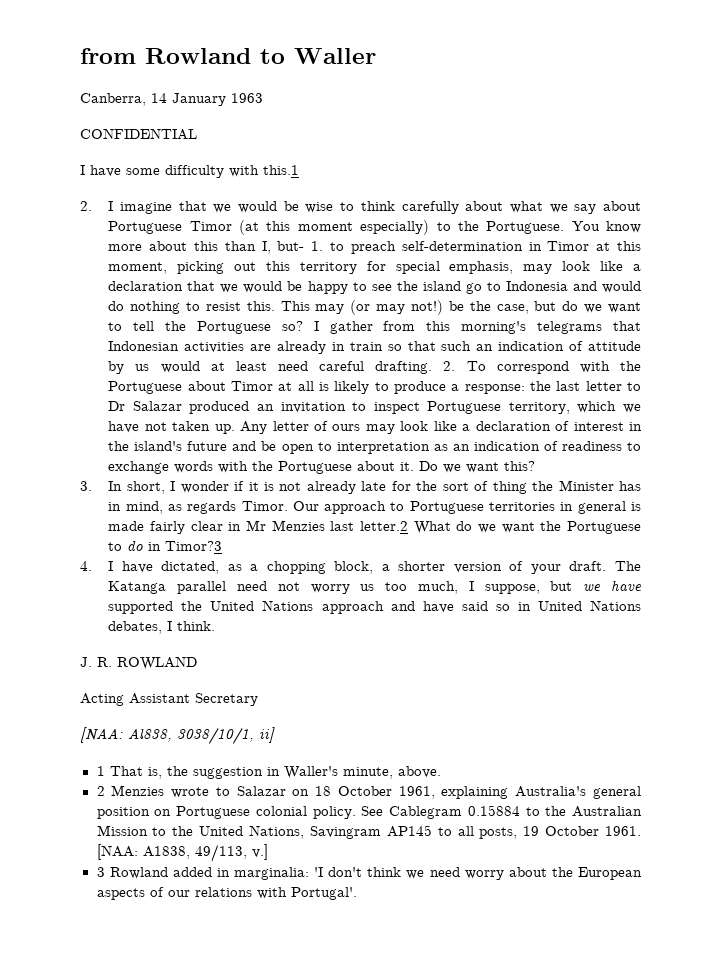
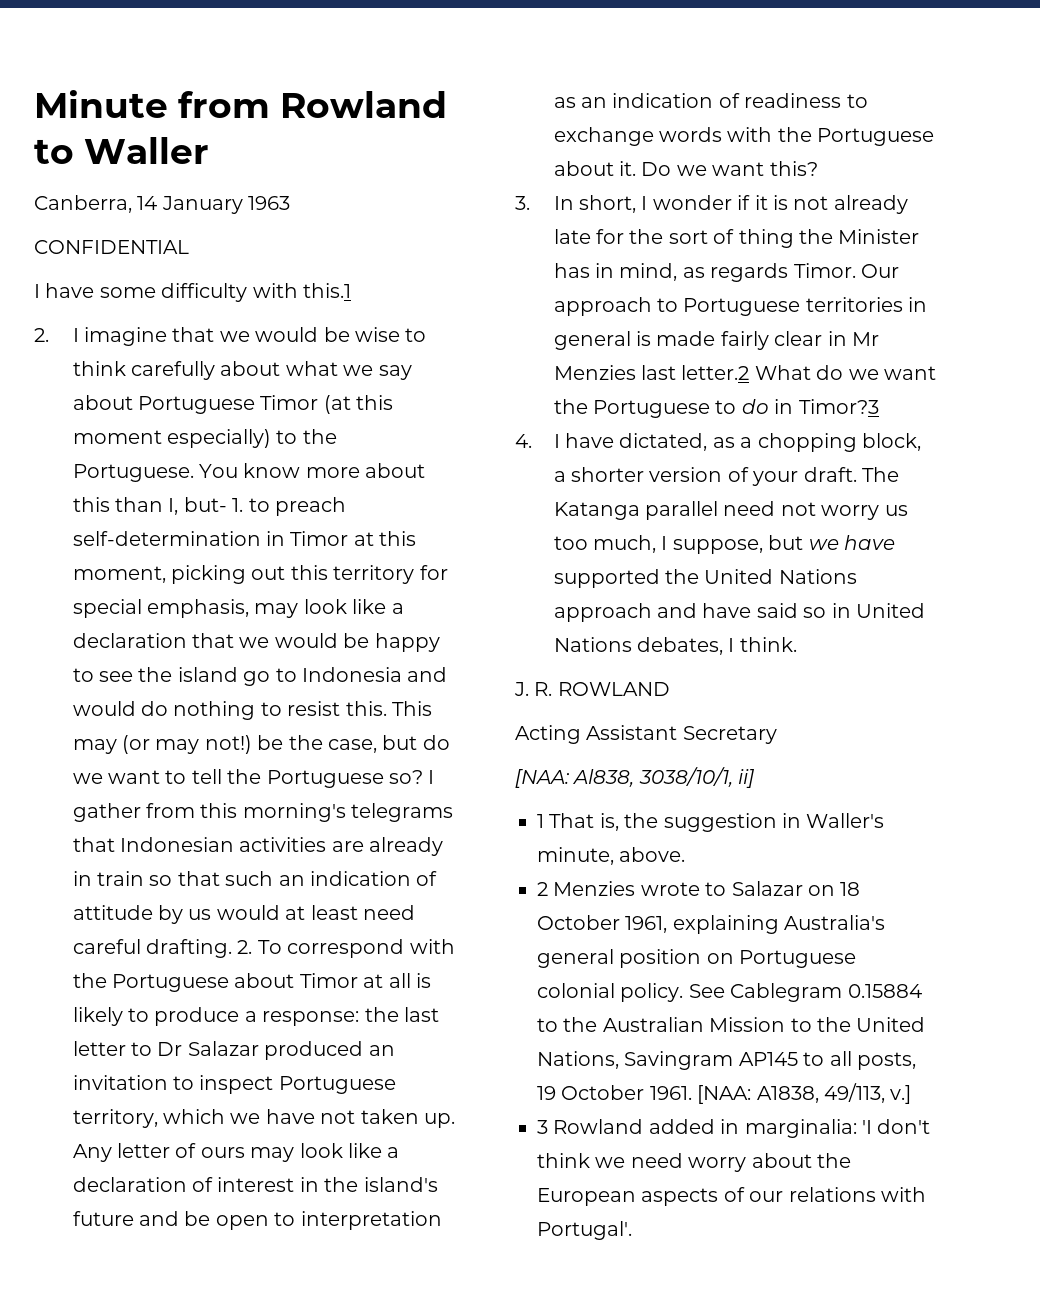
- from Rowland to Waller
+ Minute from Rowland to Waller

